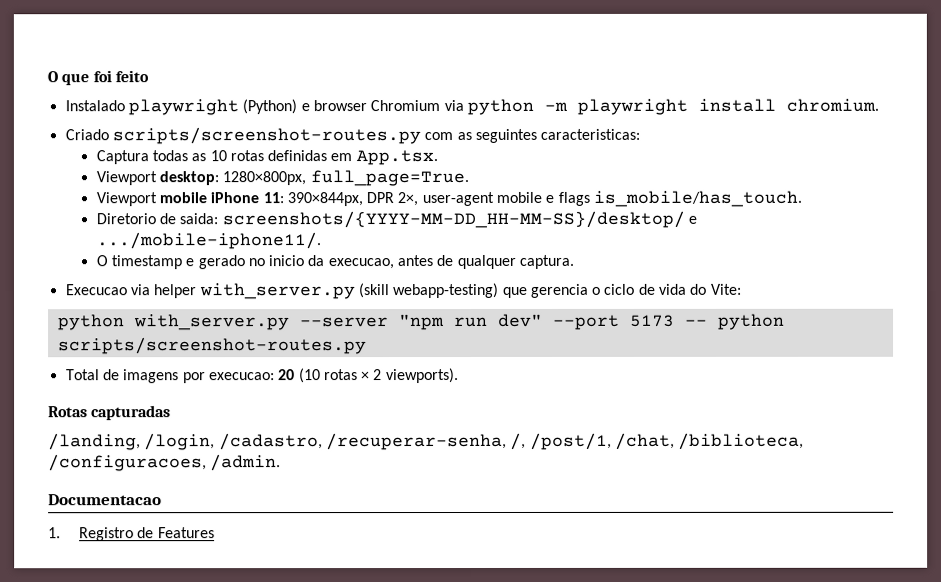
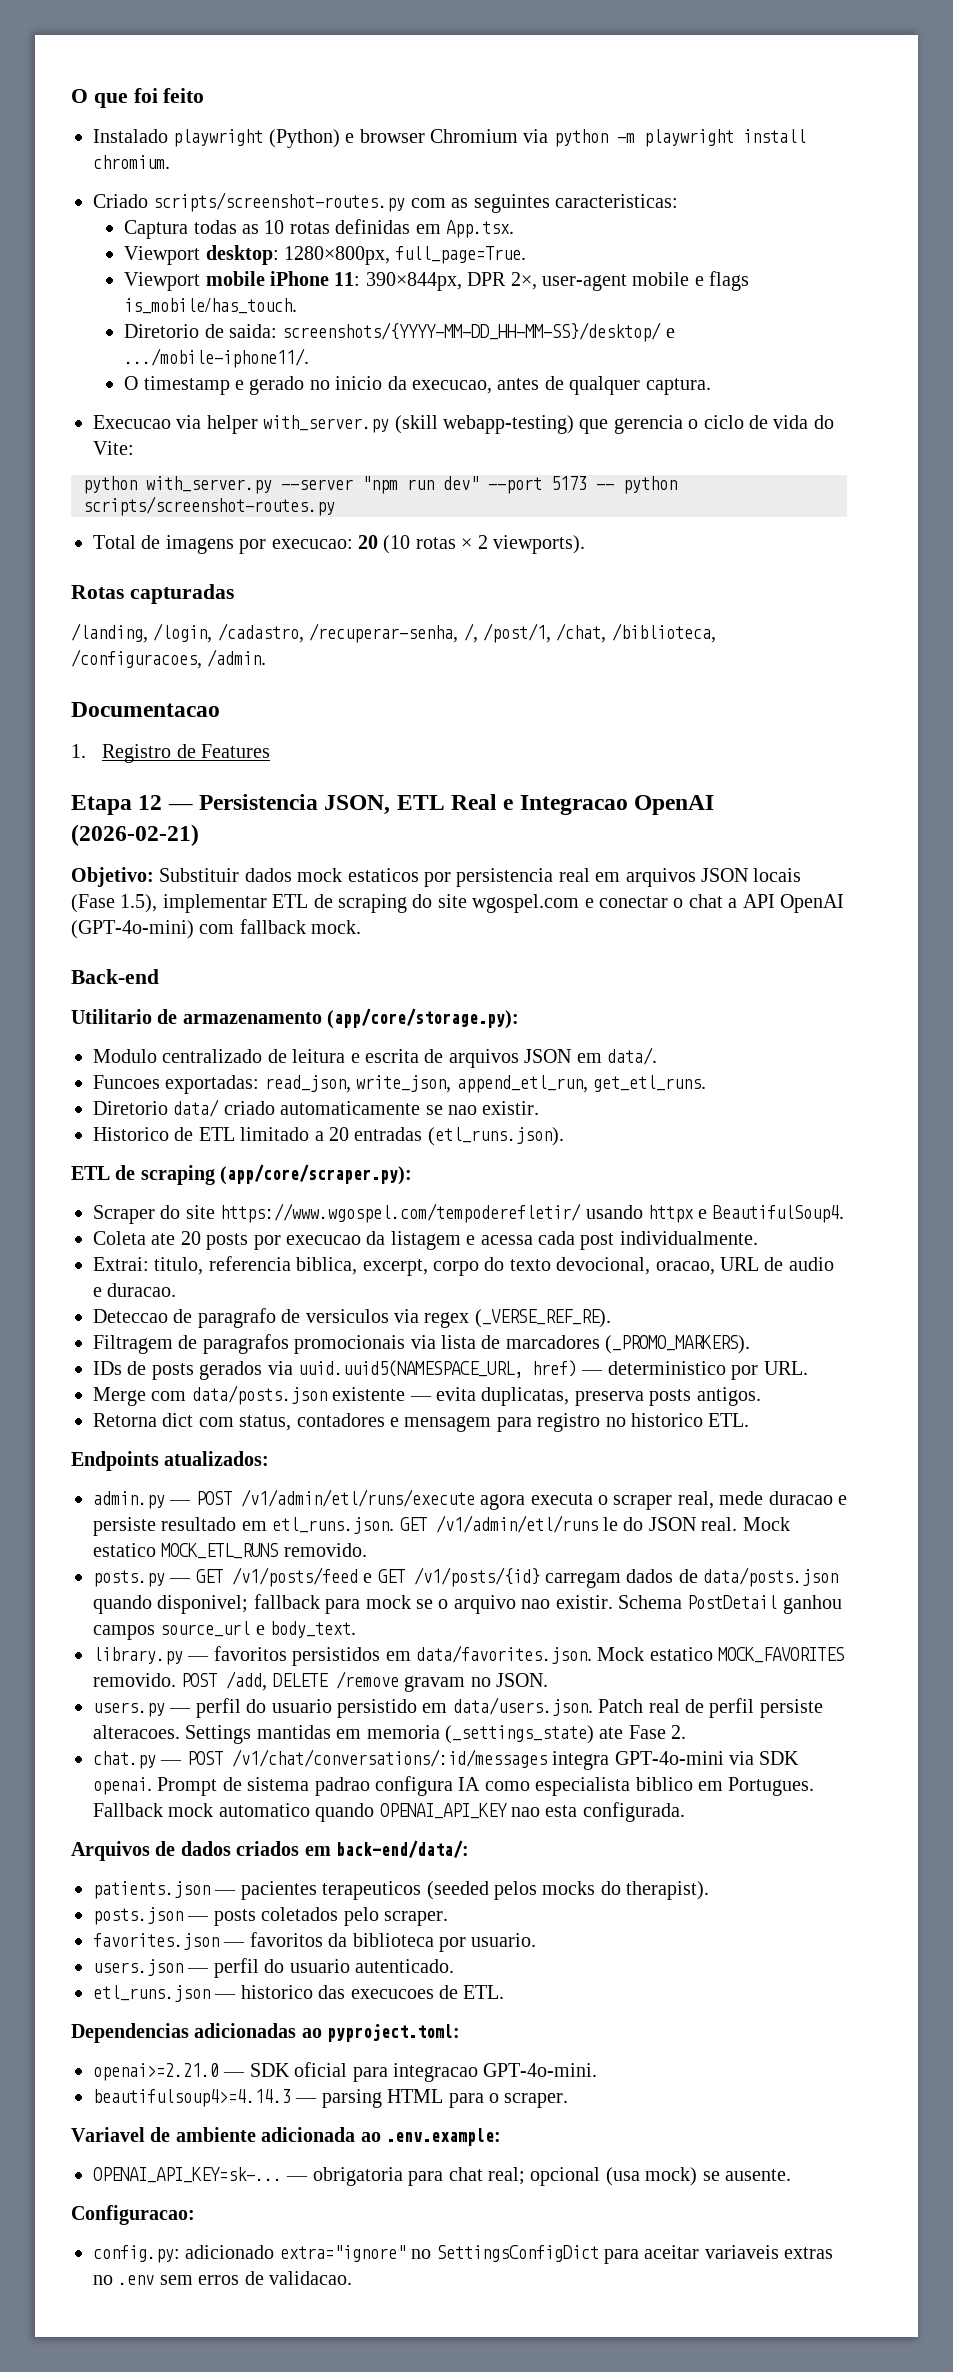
+ Etapa 12 — Persistencia JSON, ETL Real e Integracao OpenAI (2026-02-21)
+ Objetivo: Substituir dados mock estaticos por persistencia real em arquivos JSON locais (Fase 1.5), implementar ETL de scraping do site wgospel.com e conectar o chat a API OpenAI (GPT-4o-mini) com fallback mock.
+ Back-end
+ Utilitario de armazenamento (app/core/storage.py):
+ Modulo centralizado de leitura e escrita de arquivos JSON em data/.
+ Funcoes exportadas: read_json, write_json, append_etl_run, get_etl_runs.
+ Diretorio data/ criado automaticamente se nao existir.
+ Historico de ETL limitado a 20 entradas (etl_runs.json).
+ ETL de scraping (app/core/scraper.py):
+ Scraper do site https://www.wgospel.com/tempoderefletir/ usando httpx e BeautifulSoup4.
+ Coleta ate 20 posts por execucao da listagem e acessa cada post individualmente.
+ Extrai: titulo, referencia biblica, excerpt, corpo do texto devocional, oracao, URL de audio e duracao.
+ Deteccao de paragrafo de versiculos via regex (_VERSE_REF_RE).
+ Filtragem de paragrafos promocionais via lista de marcadores (_PROMO_MARKERS).
+ IDs de posts gerados via uuid.uuid5(NAMESPACE_URL, href) — deterministico por URL.
+ Merge com data/posts.json existente — evita duplicatas, preserva posts antigos.
+ Retorna dict com status, contadores e mensagem para registro no historico ETL.
+ Endpoints atualizados:
+ admin.py — POST /v1/admin/etl/runs/execute agora executa o scraper real, mede duracao e persiste resultado em etl_runs.json. GET /v1/admin/etl/runs le do JSON real. Mock estatico MOCK_ETL_RUNS removido.
+ posts.py — GET /v1/posts/feed e GET /v1/posts/{id} carregam dados de data/posts.json quando disponivel; fallback para mock se o arquivo nao existir. Schema PostDetail ganhou campos source_url e body_text.
+ library.py — favoritos persistidos em data/favorites.json. Mock estatico MOCK_FAVORITES removido. POST /add, DELETE /remove gravam no JSON.
+ users.py — perfil do usuario persistido em data/users.json. Patch real de perfil persiste alteracoes. Settings mantidas em memoria (_settings_state) ate Fase 2.
+ chat.py — POST /v1/chat/conversations/:id/messages integra GPT-4o-mini via SDK openai. Prompt de sistema padrao configura IA como especialista biblico em Portugues. Fallback mock automatico quando OPENAI_API_KEY nao esta configurada.
+ Arquivos de dados criados em back-end/data/:
+ patients.json — pacientes terapeuticos (seeded pelos mocks do therapist).
+ posts.json — posts coletados pelo scraper.
+ favorites.json — favoritos da biblioteca por usuario.
+ users.json — perfil do usuario autenticado.
+ etl_runs.json — historico das execucoes de ETL.
+ Dependencias adicionadas ao pyproject.toml:
+ openai>=2.21.0 — SDK oficial para integracao GPT-4o-mini.
+ beautifulsoup4>=4.14.3 — parsing HTML para o scraper.
+ Variavel de ambiente adicionada ao .env.example:
+ OPENAI_API_KEY=sk-... — obrigatoria para chat real; opcional (usa mock) se ausente.
+ Configuracao:
+ config.py: adicionado extra="ignore" no SettingsConfigDict para aceitar variaveis extras no .env sem erros de validacao.

